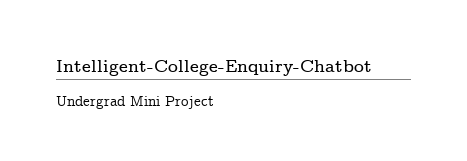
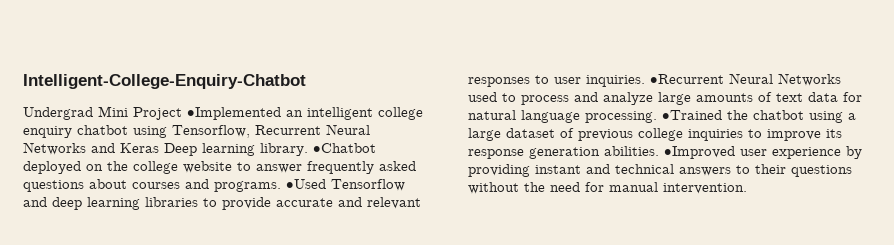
- Undergrad Mini Project
+ Undergrad Mini Project •Implemented an intelligent college enquiry chatbot using Tensorflow, Recurrent Neural Networks and Keras Deep learning library. •Chatbot deployed on the college website to answer frequently asked questions about courses and programs. •Used Tensorflow and deep learning libraries to provide accurate and relevant responses to user inquiries. •Recurrent Neural Networks used to process and analyze large amounts of text data for natural language processing. •Trained the chatbot using a large dataset of previous college inquiries to improve its response generation abilities. •Improved user experience by providing instant and technical answers to their questions without the need for manual intervention.

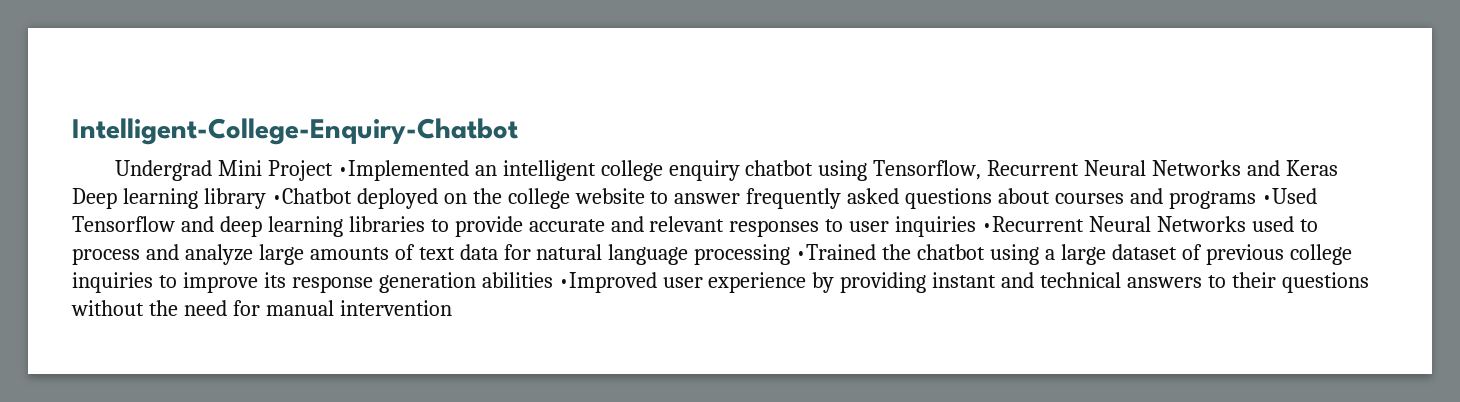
- Undergrad Mini Project •Implemented an intelligent college enquiry chatbot using Tensorflow, Recurrent Neural Networks and Keras Deep learning library. •Chatbot deployed on the college website to answer frequently asked questions about courses and programs. •Used Tensorflow and deep learning libraries to provide accurate and relevant responses to user inquiries. •Recurrent Neural Networks used to process and analyze large amounts of text data for natural language processing. •Trained the chatbot using a large dataset of previous college inquiries to improve its response generation abilities. •Improved user experience by providing instant and technical answers to their questions without the need for manual intervention.
+ Undergrad Mini Project •Implemented an intelligent college enquiry chatbot using Tensorflow, Recurrent Neural Networks and Keras Deep learning library •Chatbot deployed on the college website to answer frequently asked questions about courses and programs •Used Tensorflow and deep learning libraries to provide accurate and relevant responses to user inquiries •Recurrent Neural Networks used to process and analyze large amounts of text data for natural language processing •Trained the chatbot using a large dataset of previous college inquiries to improve its response generation abilities •Improved user experience by providing instant and technical answers to their questions without the need for manual intervention

